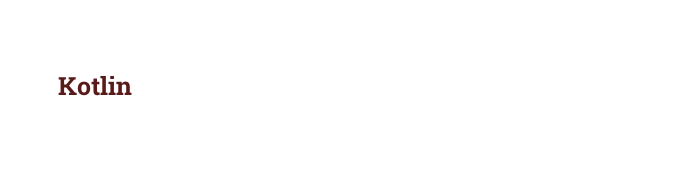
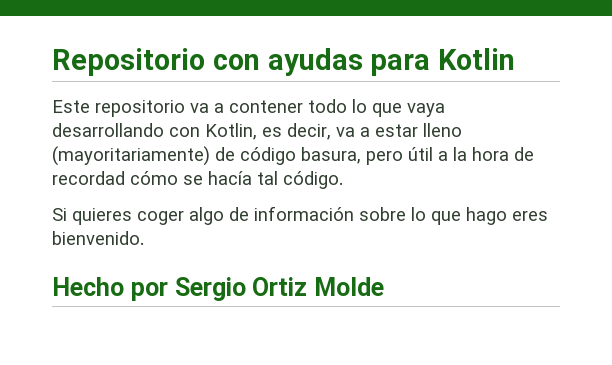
- Kotlin
+ Repositorio con ayudas para Kotlin
+ Este repositorio va a contener todo lo que vaya desarrollando con Kotlin, es decir, va a estar lleno (mayoritariamente) de código basura, pero útil a la hora de recordad cómo se hacía tal código.
+ Si quieres coger algo de información sobre lo que hago eres bienvenido.
+ Hecho por Sergio Ortiz Molde

